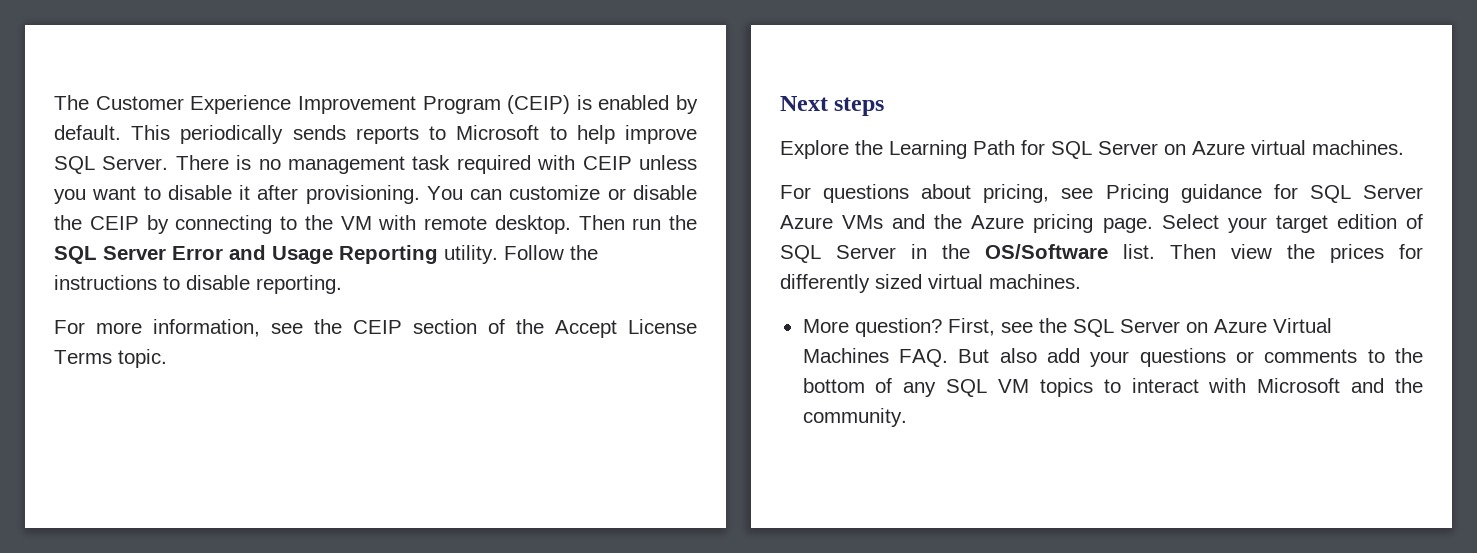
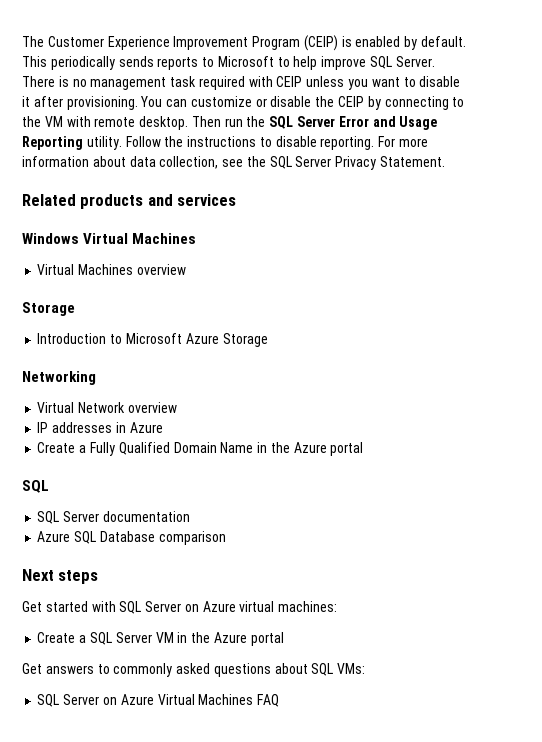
- Follow the instructions to disable reporting.
- For more information, see the CEIP section of the Accept License Terms topic.
+ Follow the instructions to disable reporting. For more information about data collection, see the SQL Server Privacy Statement.
+ Related products and services
+ Windows Virtual Machines
+ Virtual Machines overview
+ Storage
+ Introduction to Microsoft Azure Storage
+ Networking
+ Virtual Network overview
+ IP addresses in Azure
+ Create a Fully Qualified Domain Name in the Azure portal
+ SQL
+ SQL Server documentation
+ Azure SQL Database comparison
  Next steps
- Explore the Learning Path for SQL Server on Azure virtual machines.
- For questions about pricing, see Pricing guidance for SQL Server Azure VMs and the Azure pricing page. Select your target edition of SQL Server in the OS/Software list. Then view the prices for differently sized virtual machines.
- More question? First, see the SQL Server on Azure Virtual Machines FAQ. But also add your questions or comments to the bottom of any SQL VM topics to interact with Microsoft and the community.
+ Get started with SQL Server on Azure virtual machines:
+ Create a SQL Server VM in the Azure portal
+ Get answers to commonly asked questions about SQL VMs:
+ SQL Server on Azure Virtual Machines FAQ

